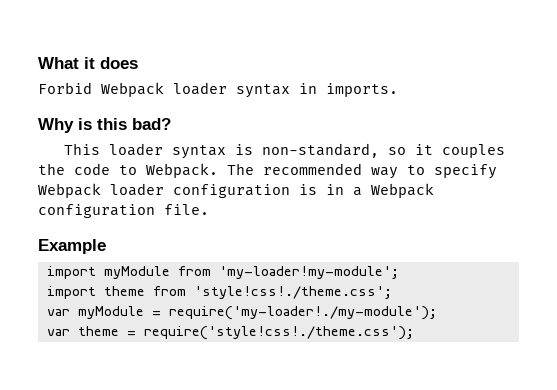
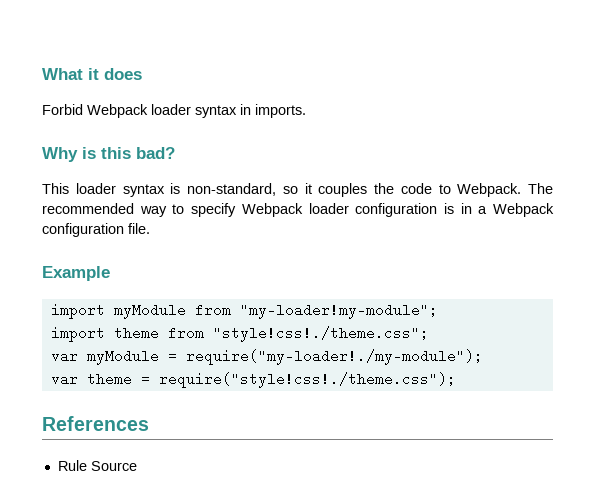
- import myModule from 'my-loader!my-module';
+ import myModule from "my-loader!my-module";
- import theme from 'style!css!./theme.css';
+ import theme from "style!css!./theme.css";
- var myModule = require('my-loader!./my-module');
+ var myModule = require("my-loader!./my-module");
- var theme = require('style!css!./theme.css');
+ var theme = require("style!css!./theme.css");
+ References
+ Rule Source

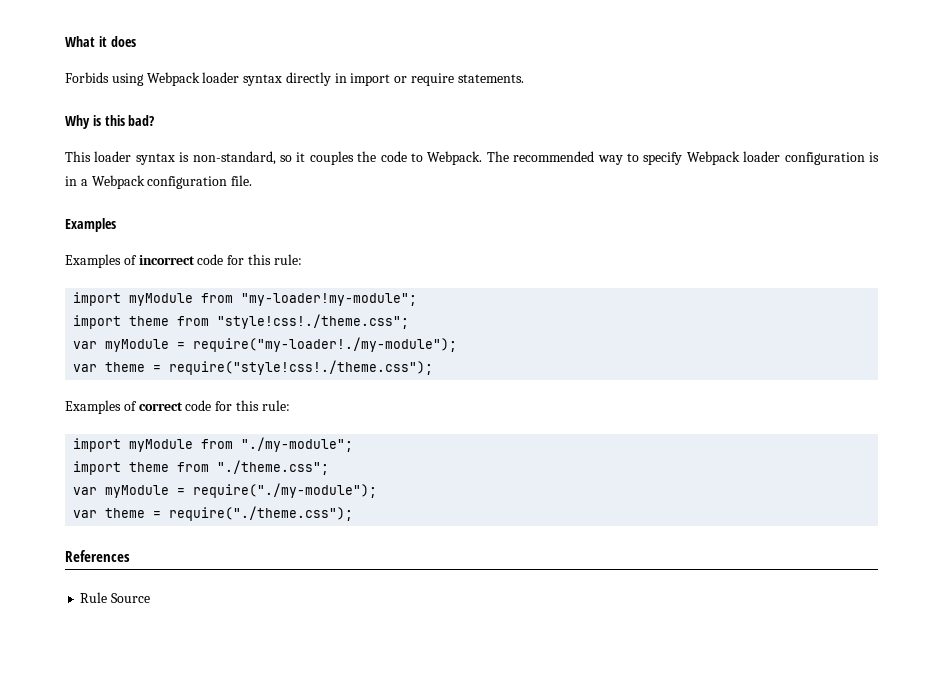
- Forbid Webpack loader syntax in imports.
+ Forbids using Webpack loader syntax directly in import or require statements.
  The recommended way to specify Webpack loader configuration is in a Webpack configuration file.
- Example
+ Examples
+ Examples of incorrect code for this rule:
+ Examples of correct code for this rule:
+ import myModule from "./my-module";
+ import theme from "./theme.css";
+ var myModule = require("./my-module");
+ var theme = require("./theme.css");

